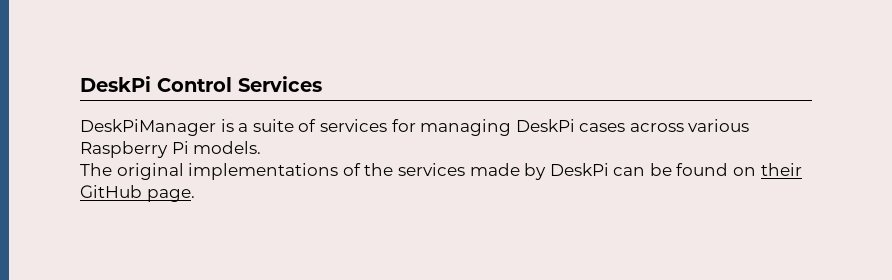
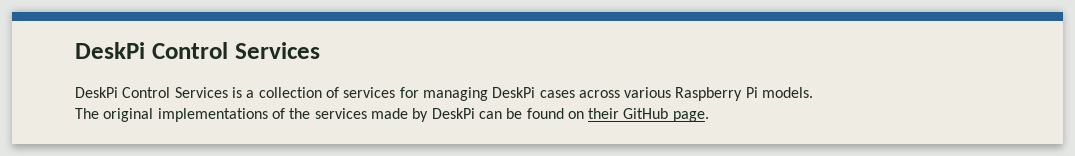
- DeskPiManager is a suite of services for managing DeskPi cases across various Raspberry Pi models.
+ DeskPi Control Services is a collection of services for managing DeskPi cases across various Raspberry Pi models.

